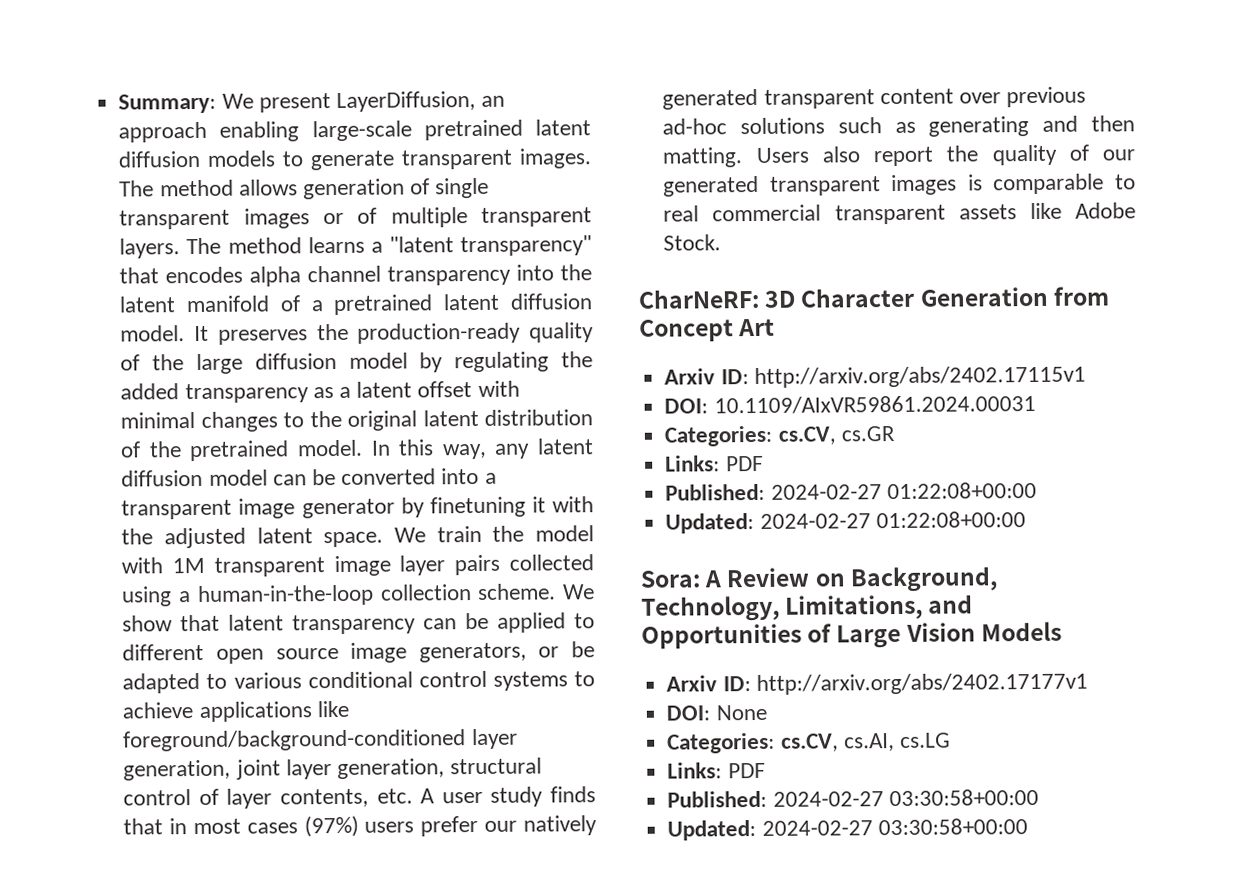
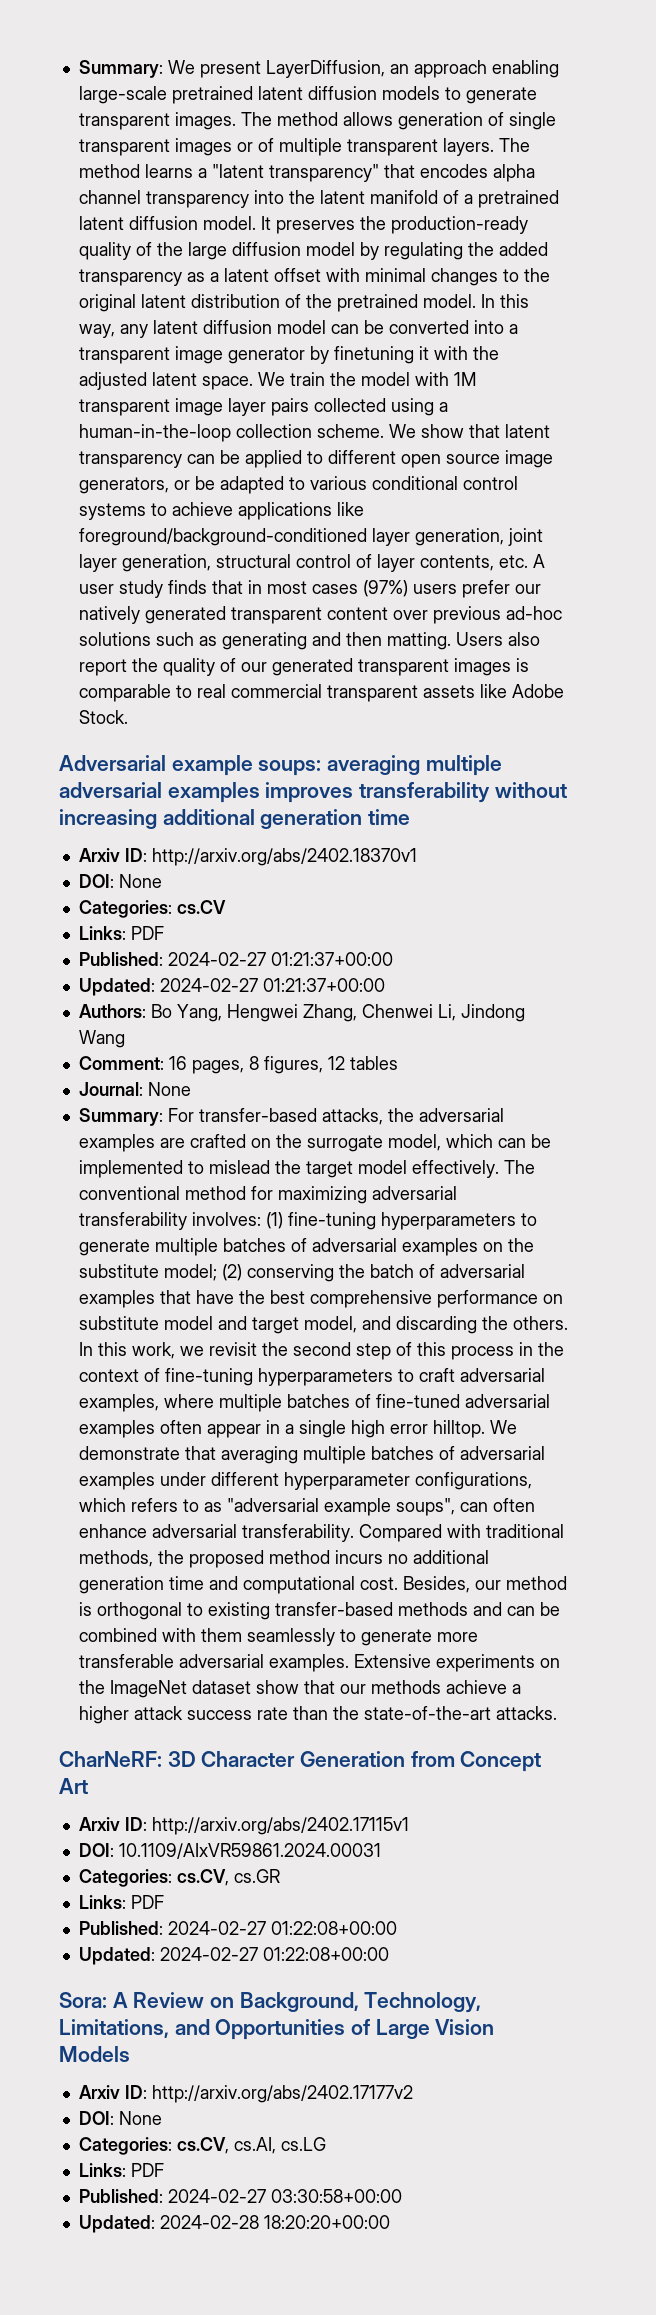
+ Adversarial example soups: averaging multiple adversarial examples improves transferability without increasing additional generation time
+ Arxiv ID: http://arxiv.org/abs/2402.18370v1
+ DOI: None
+ Categories: cs.CV
+ Links: PDF
+ Published: 2024-02-27 01:21:37+00:00
+ Updated: 2024-02-27 01:21:37+00:00
+ Authors: Bo Yang, Hengwei Zhang, Chenwei Li, Jindong Wang
+ Comment: 16 pages, 8 figures, 12 tables
+ Journal: None
+ Summary: For transfer-based attacks, the adversarial examples are crafted on the surrogate model, which can be implemented to mislead the target model effectively. The conventional method for maximizing adversarial transferability involves: (1) fine-tuning hyperparameters to generate multiple batches of adversarial examples on the substitute model; (2) conserving the batch of adversarial examples that have the best comprehensive performance on substitute model and target model, and discarding the others. In this work, we revisit the second step of this process in the context of fine-tuning hyperparameters to craft adversarial examples, where multiple batches of fine-tuned adversarial examples often appear in a single high error hilltop. We demonstrate that averaging multiple batches of adversarial examples under different hyperparameter configurations, which refers to as "adversarial example soups", can often enhance adversarial transferability. Compared with traditional methods, the proposed method incurs no additional generation time and computational cost. Besides, our method is orthogonal to existing transfer-based methods and can be combined with them seamlessly to generate more transferable adversarial examples. Extensive experiments on the ImageNet dataset show that our methods achieve a higher attack success rate than the state-of-the-art attacks.
- Arxiv ID: http://arxiv.org/abs/2402.17177v1
+ Arxiv ID: http://arxiv.org/abs/2402.17177v2
- Updated: 2024-02-27 03:30:58+00:00
+ Updated: 2024-02-28 18:20:20+00:00

